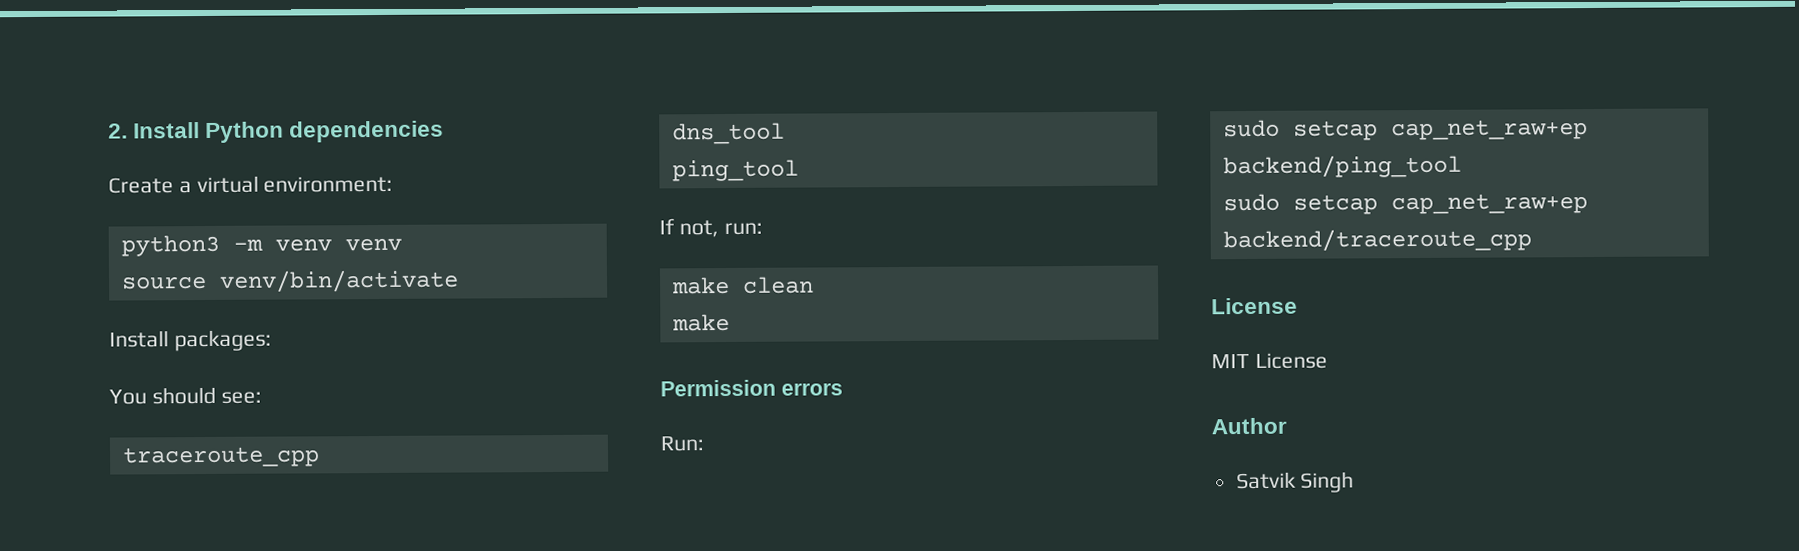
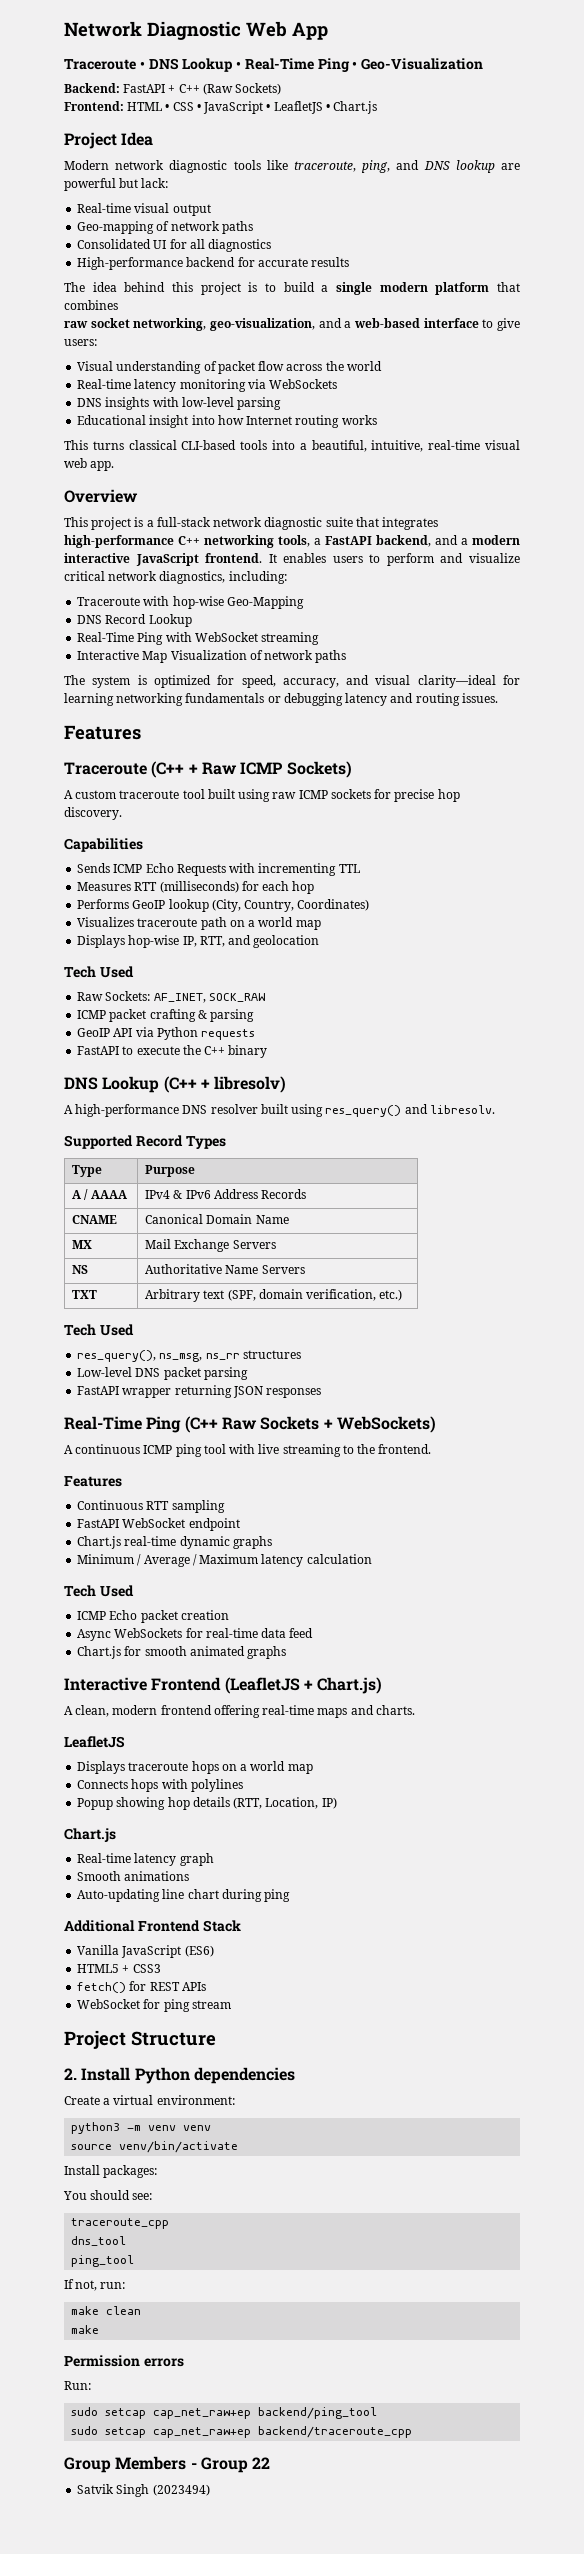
+ Network Diagnostic Web App
+ Traceroute • DNS Lookup • Real-Time Ping • Geo-Visualization
+ Backend: FastAPI + C++ (Raw Sockets)
+ Frontend: HTML • CSS • JavaScript • LeafletJS • Chart.js
+ Project Idea
+ Modern network diagnostic tools like traceroute, ping, and DNS lookup are powerful but lack:
+ Real-time visual output
+ Geo-mapping of network paths
+ Consolidated UI for all diagnostics
+ High-performance backend for accurate results
+ The idea behind this project is to build a single modern platform that combines
+ raw socket networking, geo-visualization, and a web-based interface to give users:
+ Visual understanding of packet flow across the world
+ Real-time latency monitoring via WebSockets
+ DNS insights with low-level parsing
+ Educational insight into how Internet routing works
+ This turns classical CLI-based tools into a beautiful, intuitive, real-time visual web app.
+ Overview
+ This project is a full-stack network diagnostic suite that integrates high-performance C++ networking tools, a FastAPI backend, and a modern interactive JavaScript frontend. It enables users to perform and visualize critical network diagnostics, including:
+ Traceroute with hop-wise Geo-Mapping
+ DNS Record Lookup
+ Real-Time Ping with WebSocket streaming
+ Interactive Map Visualization of network paths
+ The system is optimized for speed, accuracy, and visual clarity—ideal for learning networking fundamentals or debugging latency and routing issues.
+ Features
+ Traceroute (C++ + Raw ICMP Sockets)
+ A custom traceroute tool built using raw ICMP sockets for precise hop discovery.
+ Capabilities
+ Sends ICMP Echo Requests with incrementing TTL
+ Measures RTT (milliseconds) for each hop
+ Performs GeoIP lookup (City, Country, Coordinates)
+ Visualizes traceroute path on a world map
+ Displays hop-wise IP, RTT, and geolocation
+ Tech Used
+ Raw Sockets: AF_INET, SOCK_RAW
+ ICMP packet crafting & parsing
+ GeoIP API via Python requests
+ FastAPI to execute the C++ binary
+ DNS Lookup (C++ + libresolv)
+ A high-performance DNS resolver built using res_query() and libresolv.
+ Supported Record Types
+ Type | Purpose
+ A / AAAA | IPv4 & IPv6 Address Records
+ CNAME | Canonical Domain Name
+ MX | Mail Exchange Servers
+ NS | Authoritative Name Servers
+ TXT | Arbitrary text (SPF, domain verification, etc.)
+ Tech Used
+ res_query(), ns_msg, ns_rr structures
+ Low-level DNS packet parsing
+ FastAPI wrapper returning JSON responses
+ Real-Time Ping (C++ Raw Sockets + WebSockets)
+ A continuous ICMP ping tool with live streaming to the frontend.
+ Features
+ Continuous RTT sampling
+ FastAPI WebSocket endpoint
+ Chart.js real-time dynamic graphs
+ Minimum / Average / Maximum latency calculation
+ Tech Used
+ ICMP Echo packet creation
+ Async WebSockets for real-time data feed
+ Chart.js for smooth animated graphs
+ Interactive Frontend (LeafletJS + Chart.js)
+ A clean, modern frontend offering real-time maps and charts.
+ LeafletJS
+ Displays traceroute hops on a world map
+ Connects hops with polylines
+ Popup showing hop details (RTT, Location, IP)
+ Chart.js
+ Real-time latency graph
+ Smooth animations
+ Auto-updating line chart during ping
+ Additional Frontend Stack
+ Vanilla JavaScript (ES6)
+ HTML5 + CSS3
+ fetch() for REST APIs
+ WebSocket for ping stream
+ Project Structure
  sudo setcap cap_net_raw+ep backend/traceroute_cpp
- License
- MIT License
- Author
+ Group Members - Group 22
- Satvik Singh
+ Satvik Singh (2023494)

